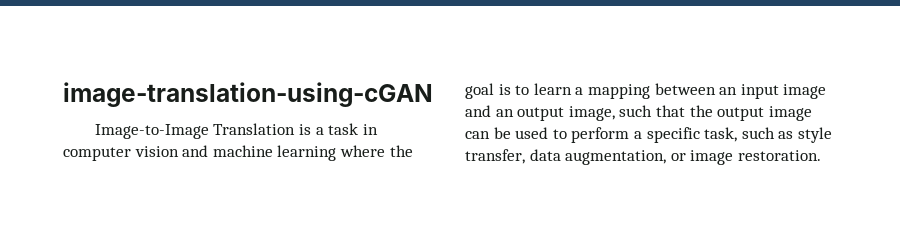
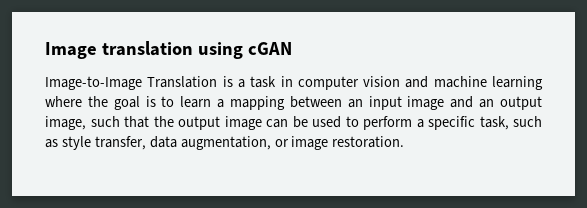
- image-translation-using-cGAN
+ Image translation using cGAN

